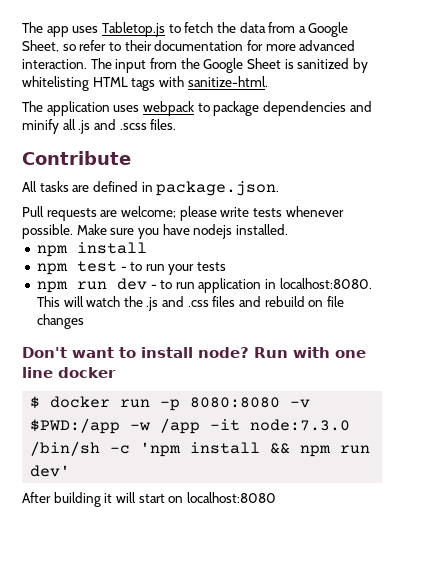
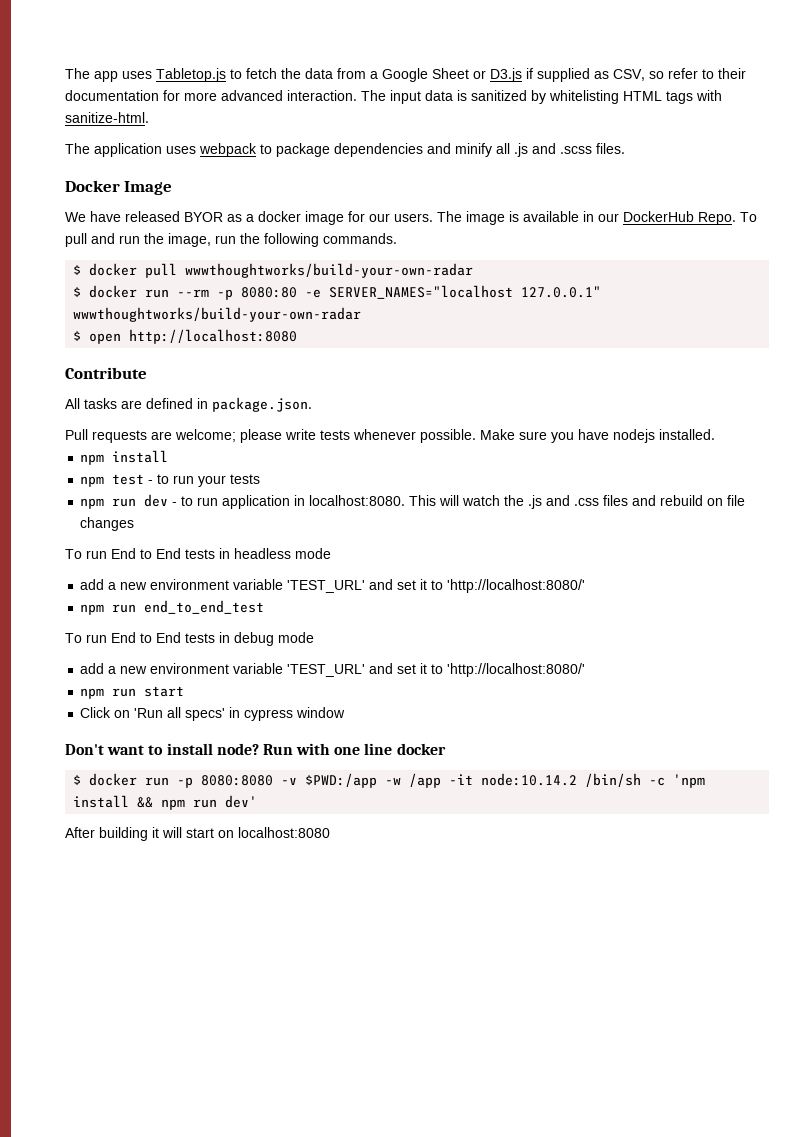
- The app uses Tabletop.js to fetch the data from a Google Sheet, so refer to their documentation for more advanced interaction.
+ The app uses Tabletop.js to fetch the data from a Google Sheet or D3.js if supplied as CSV, so refer to their documentation for more advanced interaction.
- The input from the Google Sheet is sanitized by whitelisting HTML tags with sanitize-html.
+ The input data is sanitized by whitelisting HTML tags with sanitize-html.
+ Docker Image
+ We have released BYOR as a docker image for our users. The image is available in our DockerHub Repo. To pull and run the image, run the following commands.
+ $ docker pull wwwthoughtworks/build-your-own-radar
+ $ docker run --rm -p 8080:80 -e SERVER_NAMES="localhost 127.0.0.1" wwwthoughtworks/build-your-own-radar
+ $ open http://localhost:8080
+ To run End to End tests in headless mode
+ add a new environment variable 'TEST_URL' and set it to 'http://localhost:8080/'
+ npm run end_to_end_test
+ To run End to End tests in debug mode
+ add a new environment variable 'TEST_URL' and set it to 'http://localhost:8080/'
+ npm run start
+ Click on 'Run all specs' in cypress window
- $ docker run -p 8080:8080 -v $PWD:/app -w /app -it node:7.3.0 /bin/sh -c 'npm install && npm run dev'
+ $ docker run -p 8080:8080 -v $PWD:/app -w /app -it node:10.14.2 /bin/sh -c 'npm install && npm run dev'

